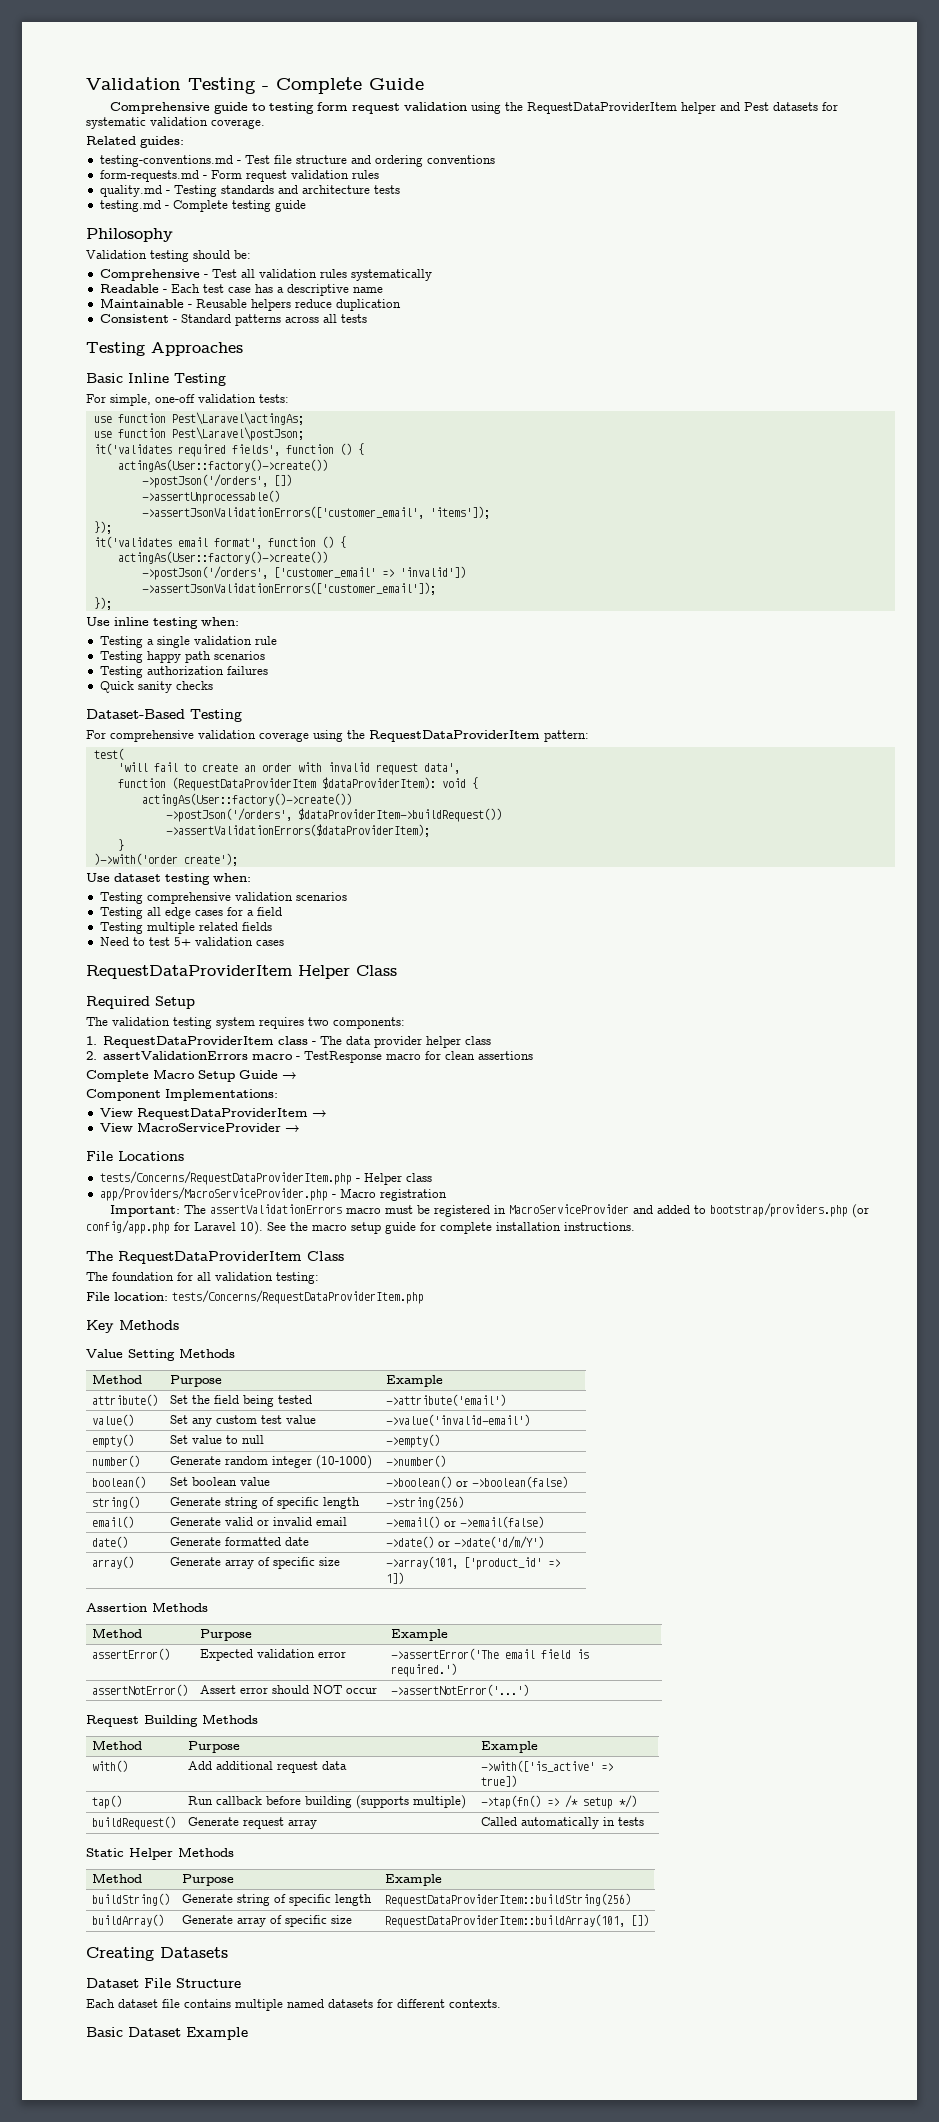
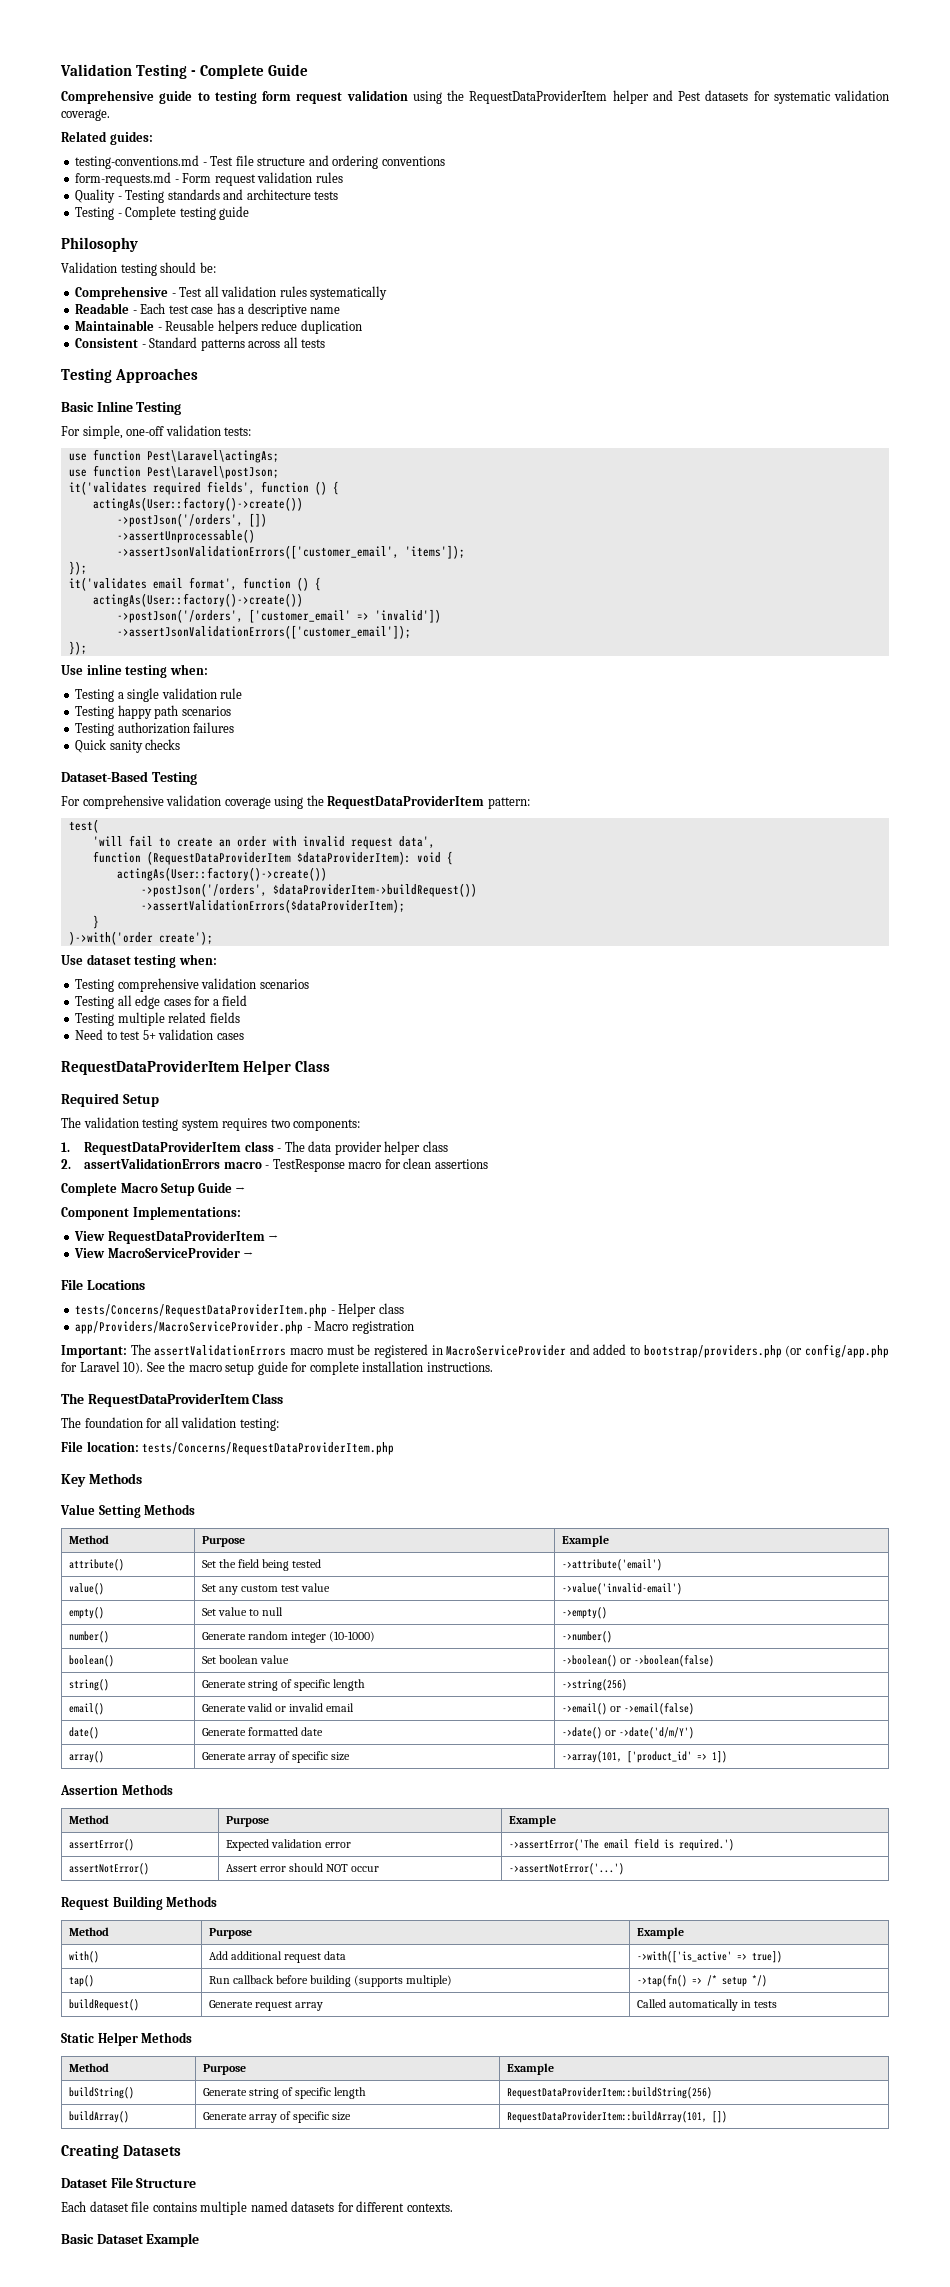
- quality.md - Testing standards and architecture tests
+ Quality - Testing standards and architecture tests
- testing.md - Complete testing guide
+ Testing - Complete testing guide

